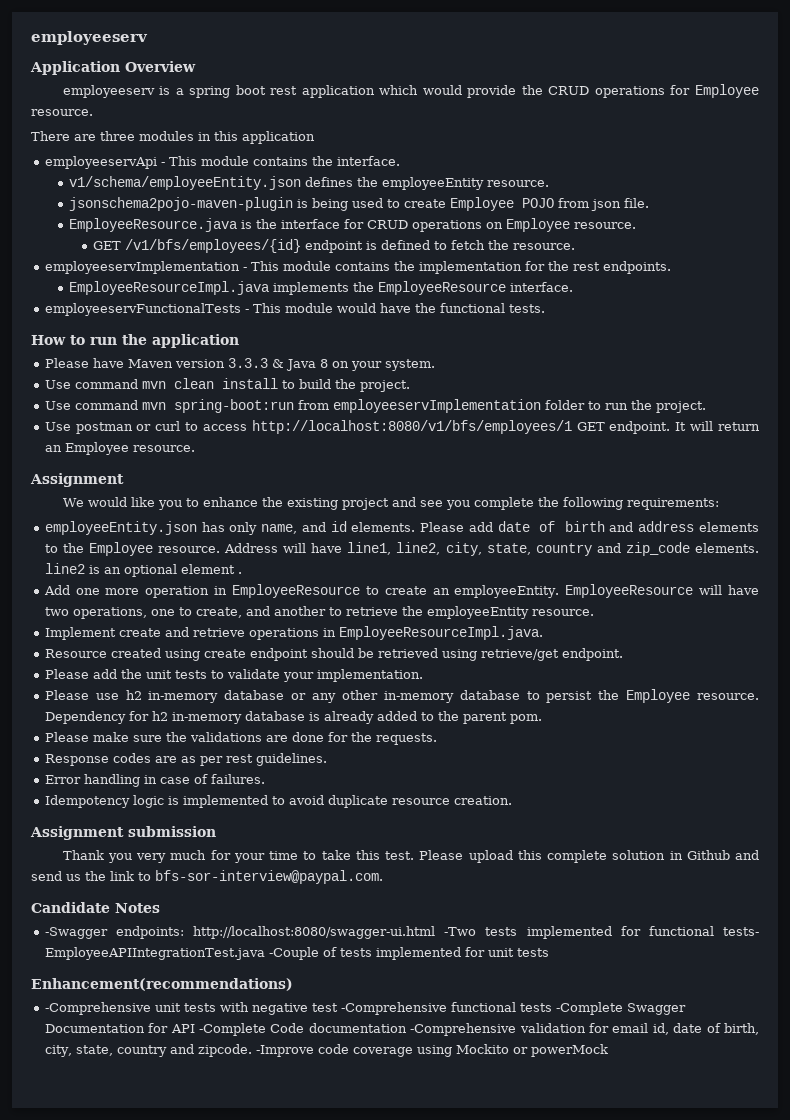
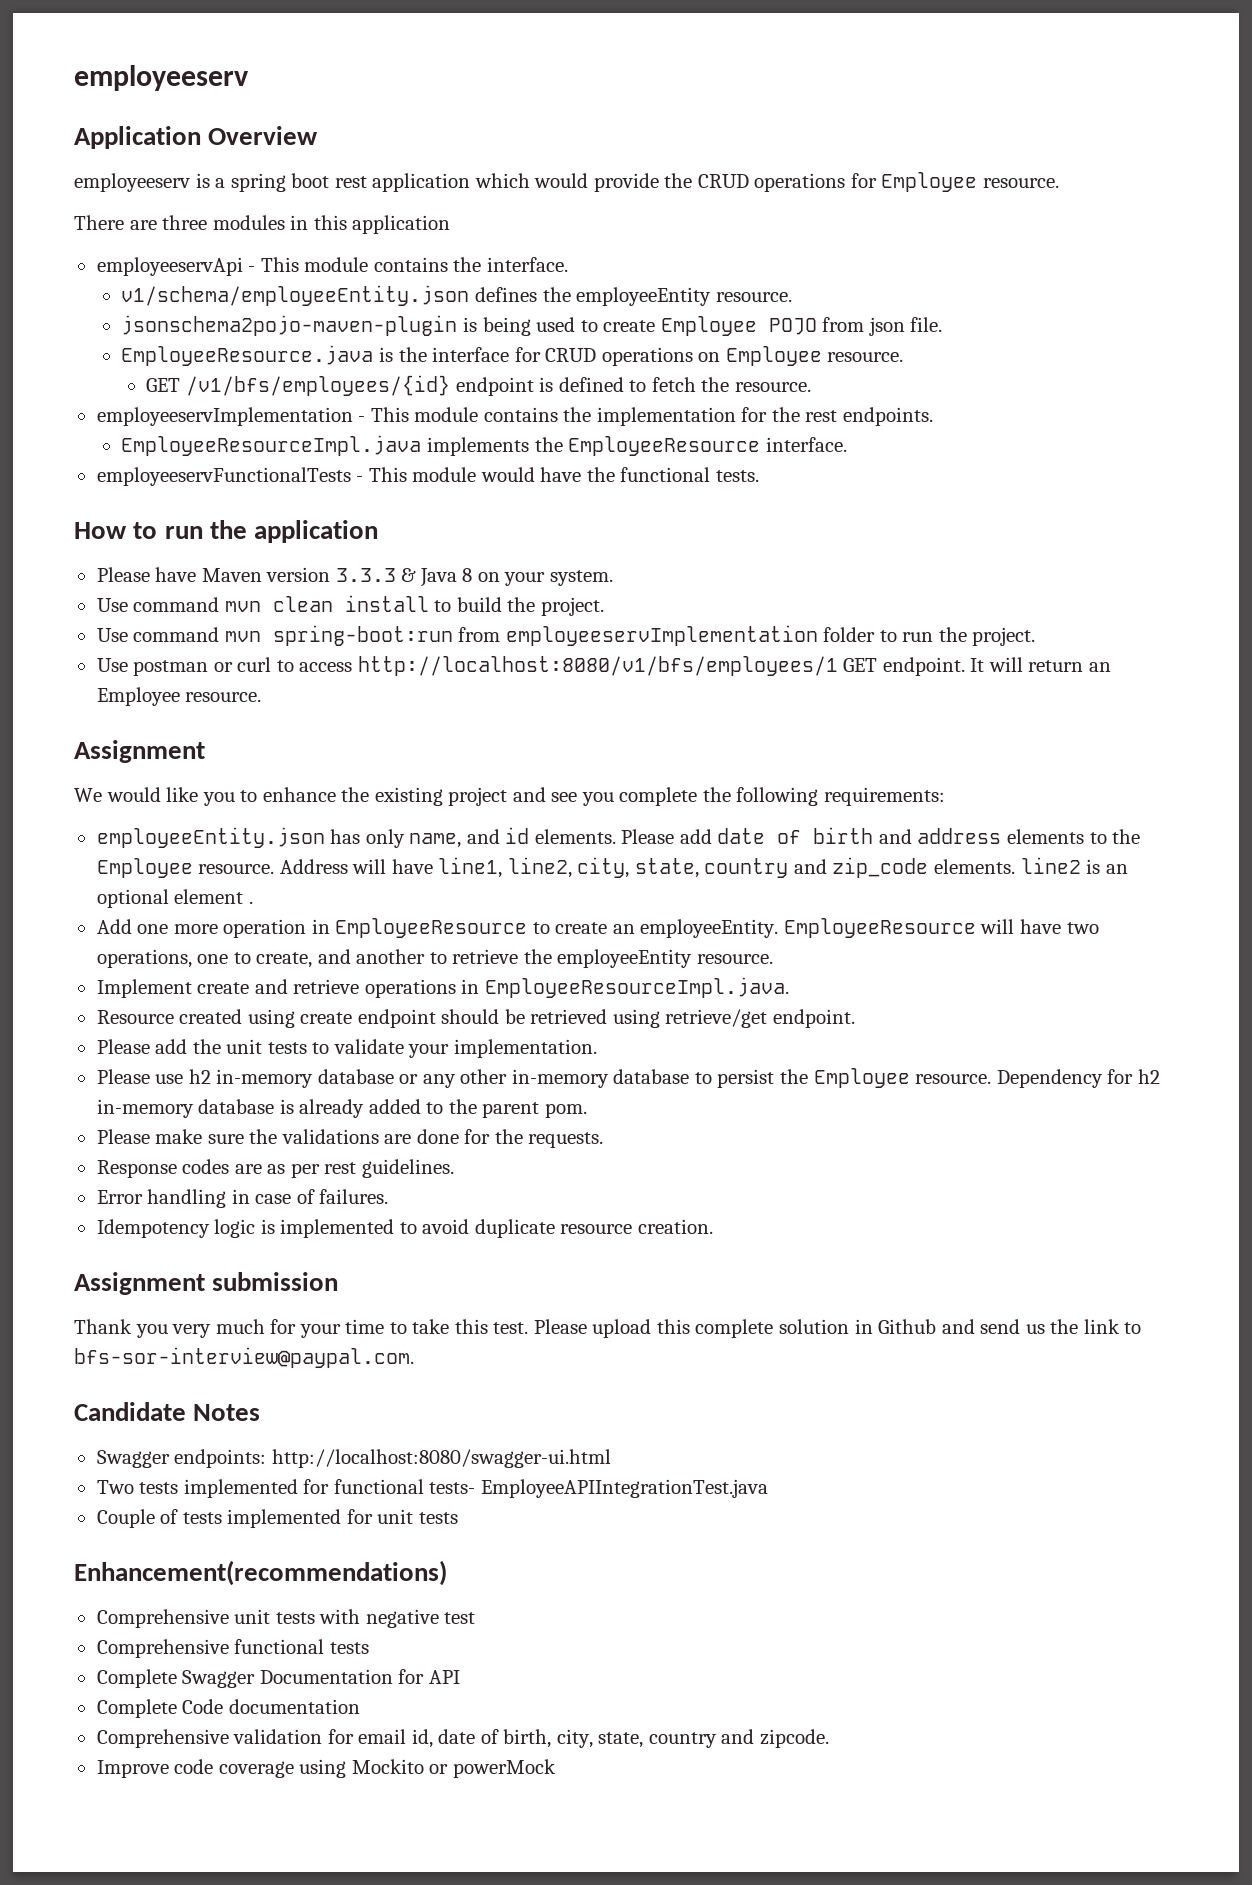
- -Swagger endpoints: http://localhost:8080/swagger-ui.html -Two tests implemented for functional tests- EmployeeAPIIntegrationTest.java -Couple of tests implemented for unit tests
+ Swagger endpoints: http://localhost:8080/swagger-ui.html
+ Two tests implemented for functional tests- EmployeeAPIIntegrationTest.java
+ Couple of tests implemented for unit tests
- -Comprehensive unit tests with negative test -Comprehensive functional tests -Complete Swagger Documentation for API -Complete Code documentation -Comprehensive validation for email id, date of birth, city, state, country and zipcode. -Improve code coverage using Mockito or powerMock
+ Comprehensive unit tests with negative test
+ Comprehensive functional tests
+ Complete Swagger Documentation for API
+ Complete Code documentation
+ Comprehensive validation for email id, date of birth, city, state, country and zipcode.
+ Improve code coverage using Mockito or powerMock

